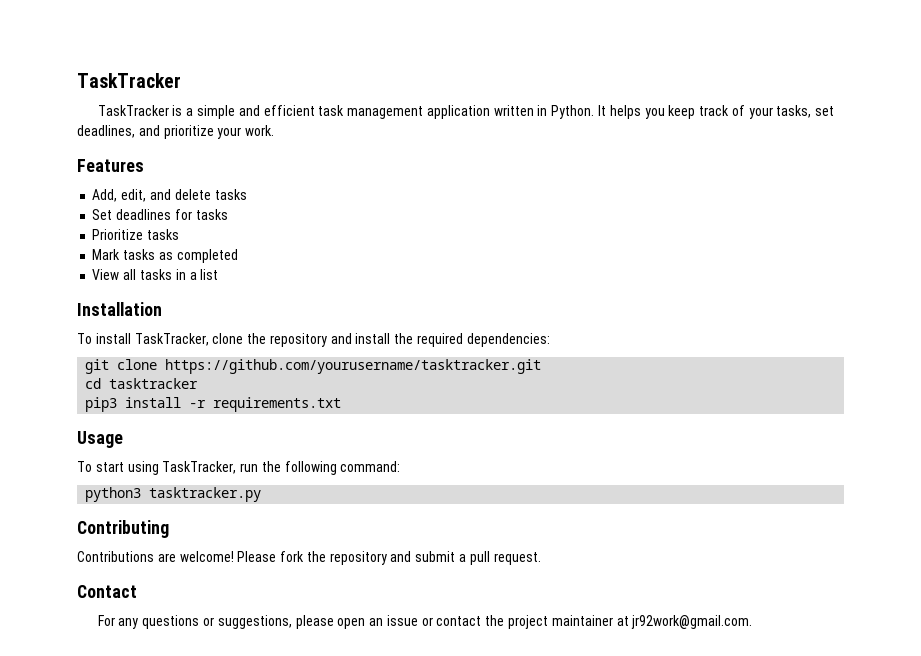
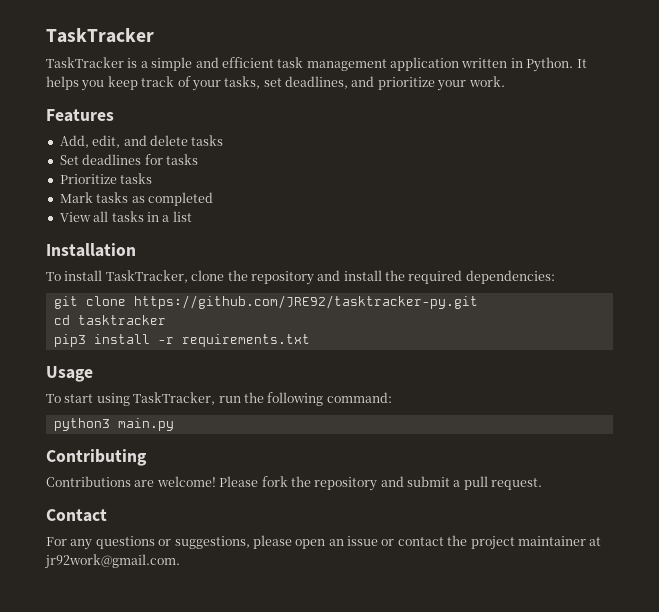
- git clone https://github.com/yourusername/tasktracker.git
+ git clone https://github.com/JRE92/tasktracker-py.git
- python3 tasktracker.py
+ python3 main.py

